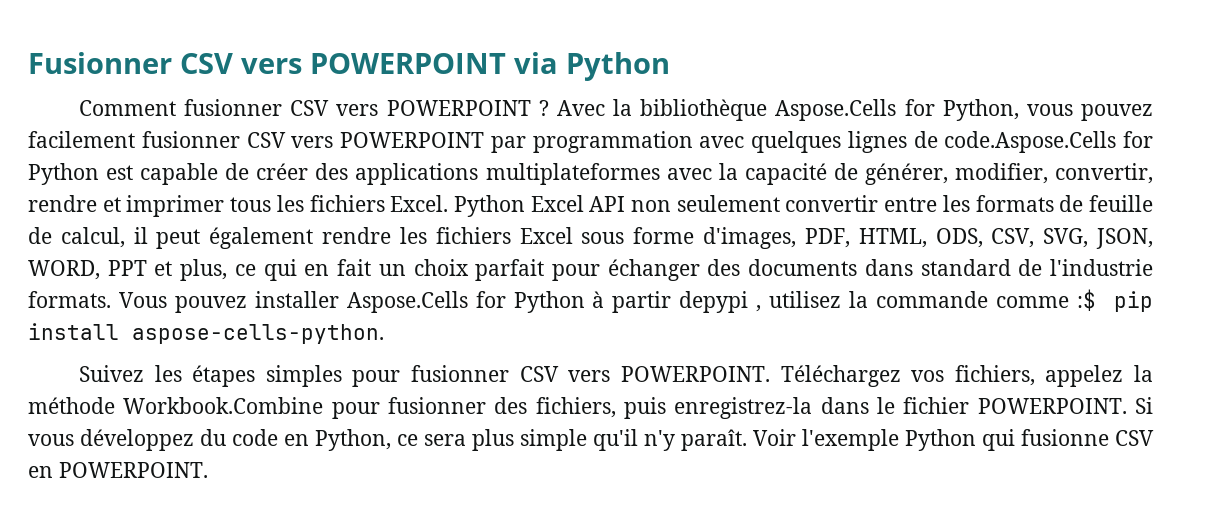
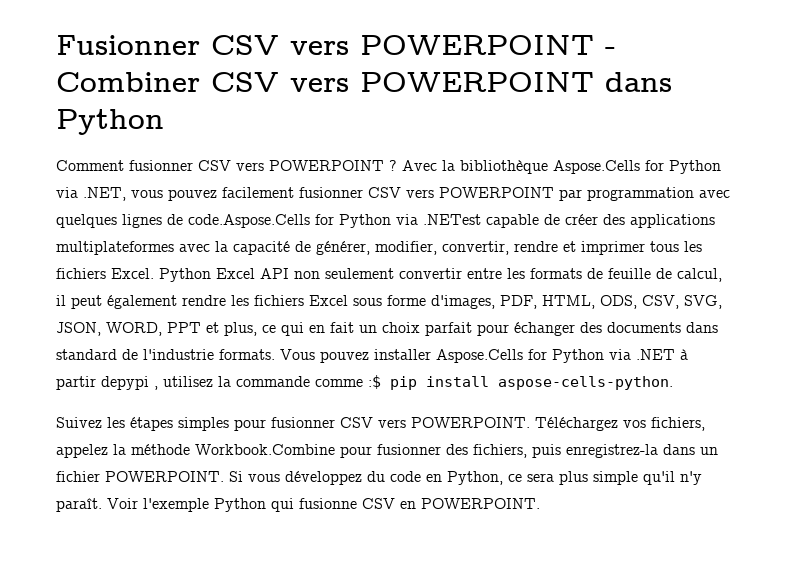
- Fusionner CSV vers POWERPOINT via Python
+ Fusionner CSV vers POWERPOINT - Combiner CSV vers POWERPOINT dans Python
- Avec la bibliothèque Aspose.Cells for Python, vous pouvez facilement fusionner CSV vers POWERPOINT par programmation avec quelques lignes de code.Aspose.Cells for Python est capable de créer des applications multiplateformes avec la capacité de générer, modifier, convertir, rendre et imprimer tous les fichiers Excel.
+ Avec la bibliothèque Aspose.Cells for Python via .NET, vous pouvez facilement fusionner CSV vers POWERPOINT par programmation avec quelques lignes de code.Aspose.Cells for Python via .NETest capable de créer des applications multiplateformes avec la capacité de générer, modifier, convertir, rendre et imprimer tous les fichiers Excel.
- Vous pouvez installer Aspose.Cells for Python à partir depypi , utilisez la commande comme :$ pip install aspose-cells-python.
+ Vous pouvez installer Aspose.Cells for Python via .NET à partir depypi , utilisez la commande comme :$ pip install aspose-cells-python.
- Téléchargez vos fichiers, appelez la méthode Workbook.Combine pour fusionner des fichiers, puis enregistrez-la dans le fichier POWERPOINT.
+ Téléchargez vos fichiers, appelez la méthode Workbook.Combine pour fusionner des fichiers, puis enregistrez-la dans un fichier POWERPOINT.

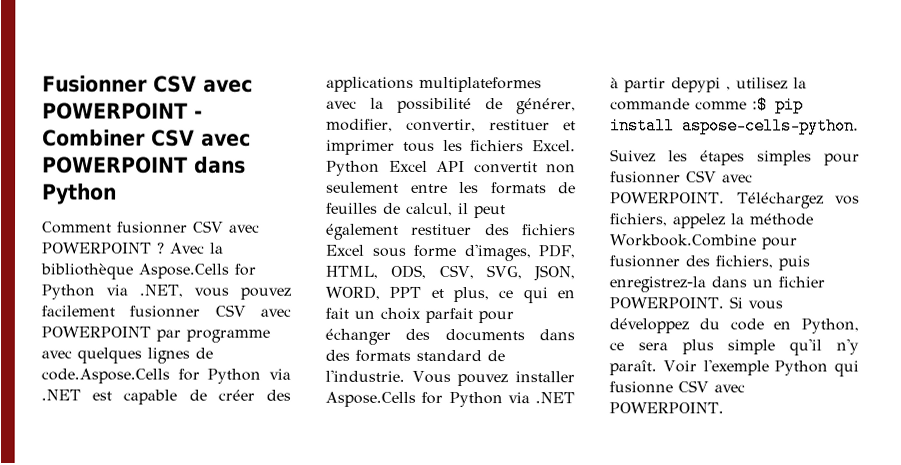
- Fusionner CSV vers POWERPOINT - Combiner CSV vers POWERPOINT dans Python
+ Fusionner CSV avec POWERPOINT - Combiner CSV avec POWERPOINT dans Python
- Comment fusionner CSV vers POWERPOINT ?
+ Comment fusionner CSV avec POWERPOINT ?
- Avec la bibliothèque Aspose.Cells for Python via .NET, vous pouvez facilement fusionner CSV vers POWERPOINT par programmation avec quelques lignes de code.Aspose.Cells for Python via .NETest capable de créer des applications multiplateformes avec la capacité de générer, modifier, convertir, rendre et imprimer tous les fichiers Excel.
+ Avec la bibliothèque Aspose.Cells for Python via .NET, vous pouvez facilement fusionner CSV avec POWERPOINT par programme avec quelques lignes de code.Aspose.Cells for Python via .NET est capable de créer des applications multiplateformes avec la possibilité de générer, modifier, convertir, restituer et imprimer tous les fichiers Excel.
- Python Excel API non seulement convertir entre les formats de feuille de calcul, il peut également rendre les fichiers Excel sous forme d'images, PDF, HTML, ODS, CSV, SVG, JSON, WORD, PPT et plus, ce qui en fait un choix parfait pour échanger des documents dans standard de l'industrie formats.
+ Python Excel API convertit non seulement entre les formats de feuilles de calcul, il peut également restituer des fichiers Excel sous forme d'images, PDF, HTML, ODS, CSV, SVG, JSON, WORD, PPT et plus, ce qui en fait un choix parfait pour échanger des documents dans des formats standard de l'industrie.
- Suivez les étapes simples pour fusionner CSV vers POWERPOINT.
+ Suivez les étapes simples pour fusionner CSV avec POWERPOINT.
- Voir l'exemple Python qui fusionne CSV en POWERPOINT.
+ Voir l'exemple Python qui fusionne CSV avec POWERPOINT.

